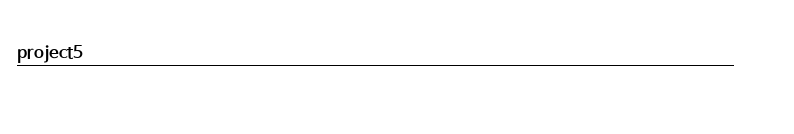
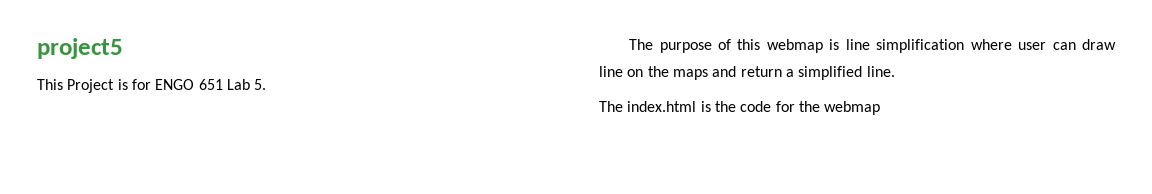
+ This Project is for ENGO 651 Lab 5.
+ The purpose of this webmap is line simplification where user can draw line on the maps and return a simplified line.
+ The index.html is the code for the webmap

